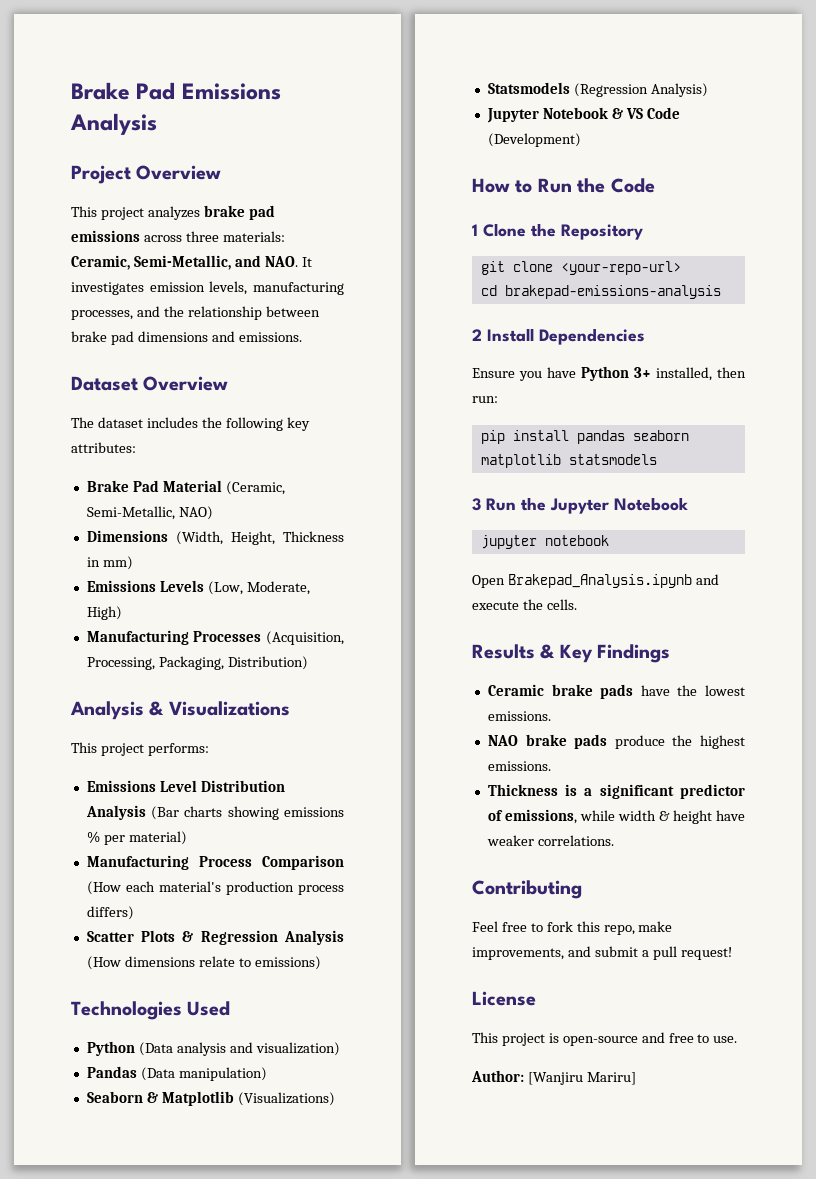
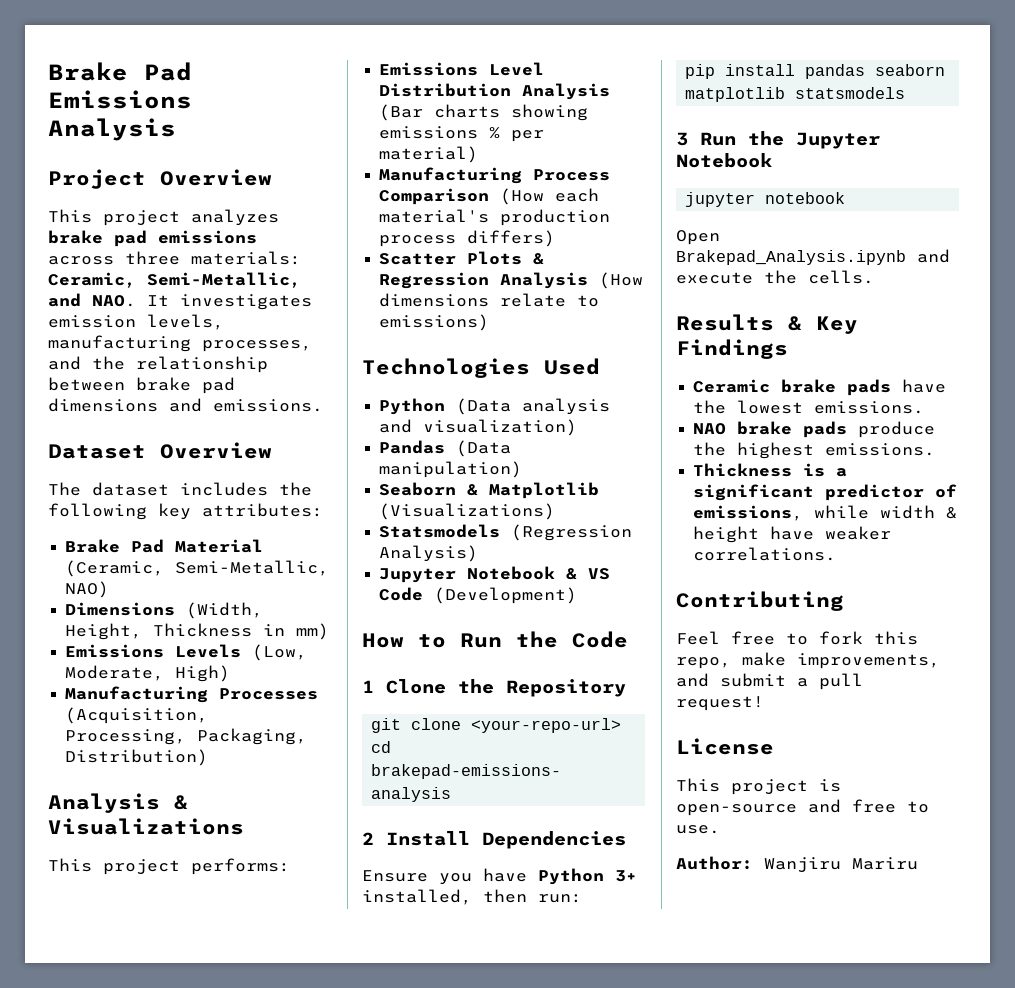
- Author: [Wanjiru Mariru]
+ Author: Wanjiru Mariru

